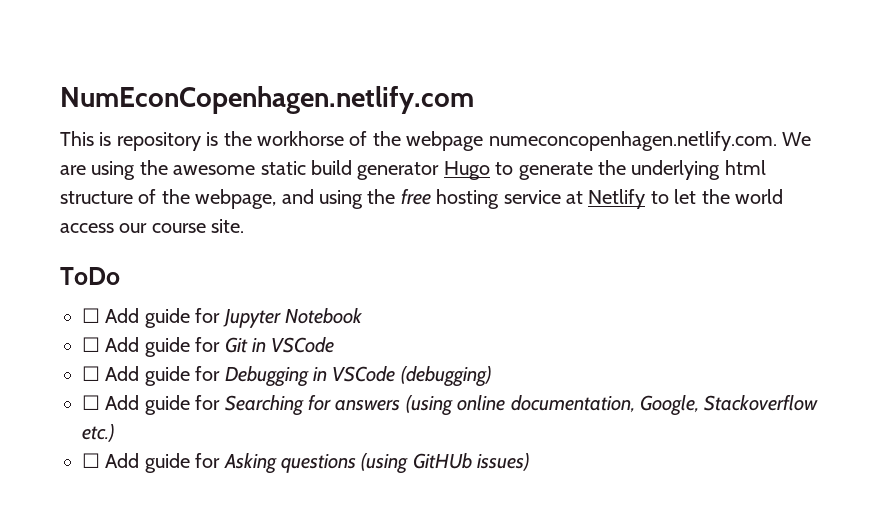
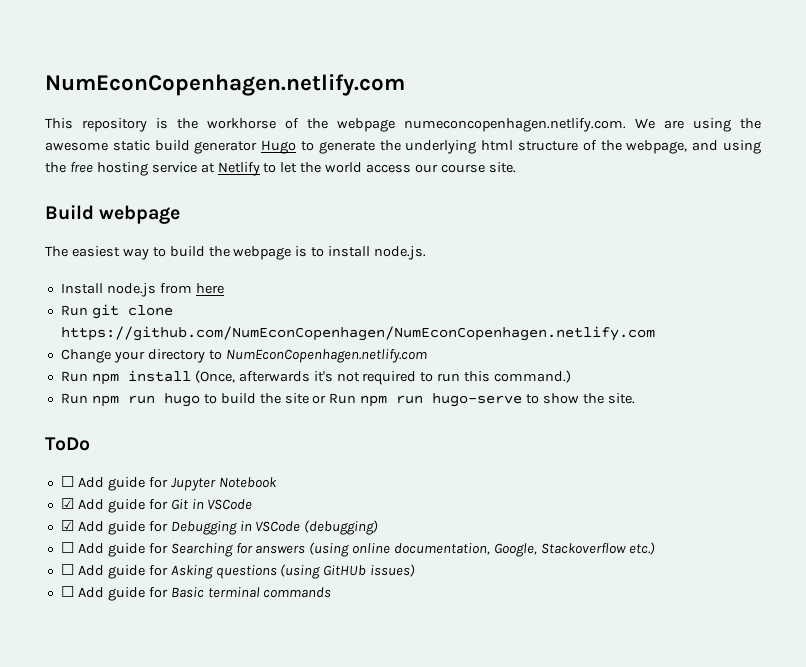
- This is repository is the workhorse of the webpage numeconcopenhagen.netlify.com. We are using the awesome static build generator Hugo to generate the underlying html structure of the webpage, and using the free hosting service at Netlify to let the world access our course site.
+ This repository is the workhorse of the webpage numeconcopenhagen.netlify.com. We are using the awesome static build generator Hugo to generate the underlying html structure of the webpage, and using the free hosting service at Netlify to let the world access our course site.
+ Build webpage
+ The easiest way to build the webpage is to install node.js.
+ Install node.js from here
+ Run git clone https://github.com/NumEconCopenhagen/NumEconCopenhagen.netlify.com
+ Change your directory to NumEconCopenhagen.netlify.com
+ Run npm install (Once, afterwards it's not required to run this command.)
+ Run npm run hugo to build the site or Run npm run hugo-serve to show the site.
- ☐ Add guide for Git in VSCode
+ ☑ Add guide for Git in VSCode
- ☐ Add guide for Debugging in VSCode (debugging)
+ ☑ Add guide for Debugging in VSCode (debugging)
+ ☐ Add guide for Basic terminal commands

